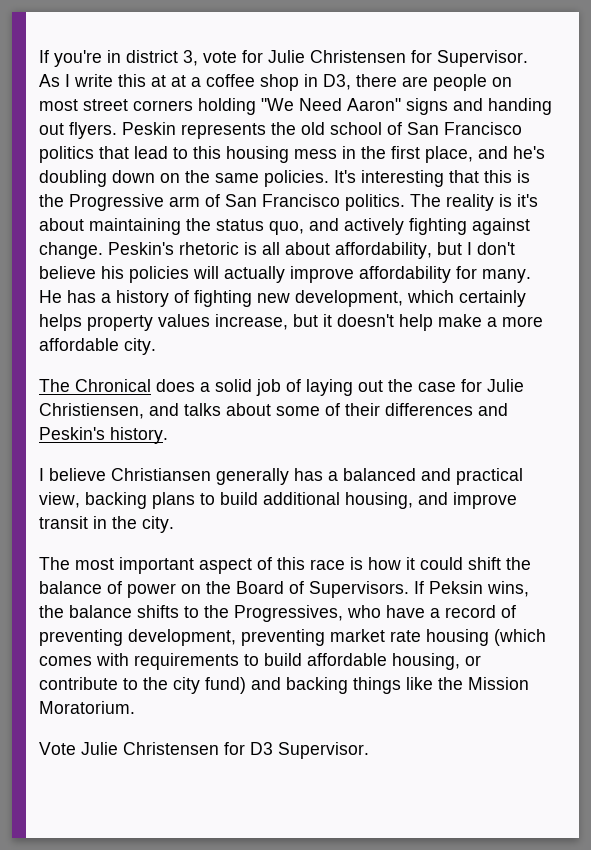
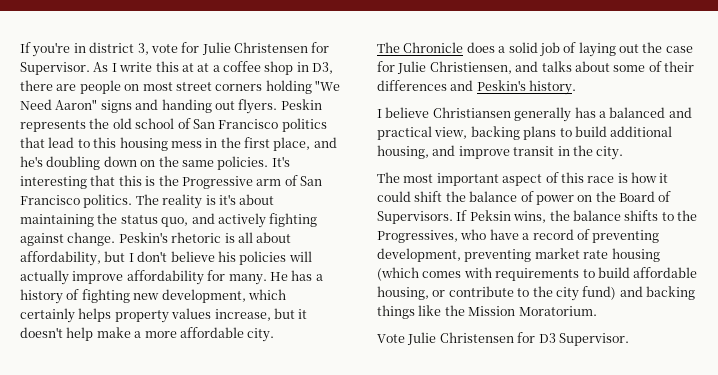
- The Chronical does a solid job of laying out the case for Julie Christiensen, and talks about some of their differences and Peskin's history.
+ The Chronicle does a solid job of laying out the case for Julie Christiensen, and talks about some of their differences and Peskin's history.

